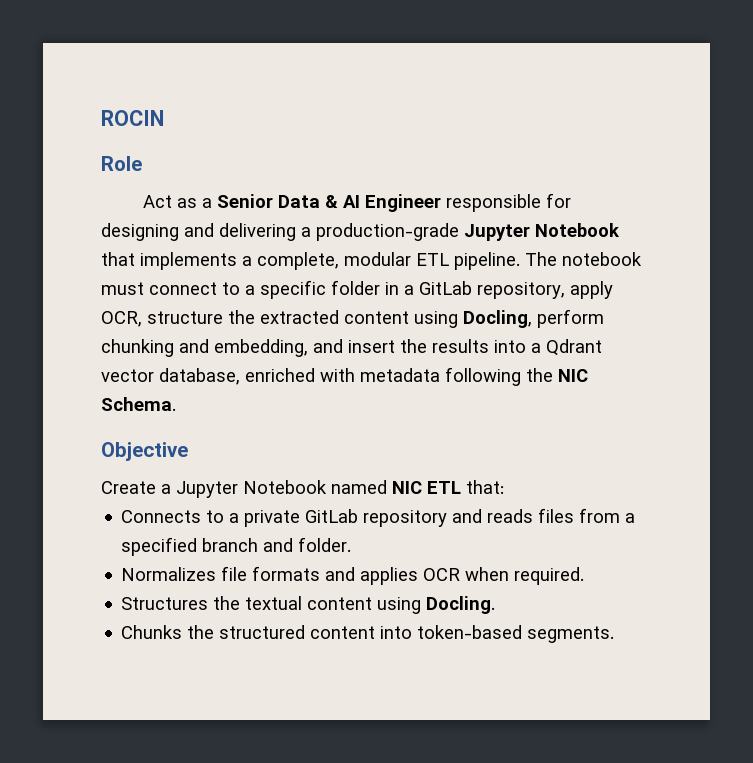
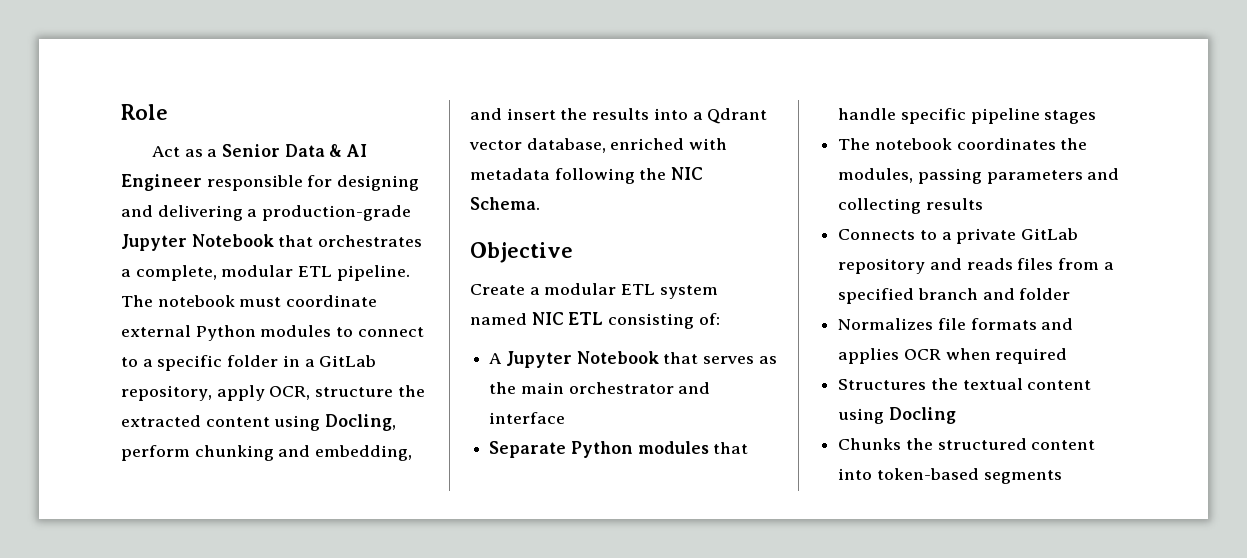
- ROCIN
- Act as a Senior Data & AI Engineer responsible for designing and delivering a production-grade Jupyter Notebook that implements a complete, modular ETL pipeline.
+ Act as a Senior Data & AI Engineer responsible for designing and delivering a production-grade Jupyter Notebook that orchestrates a complete, modular ETL pipeline.
- The notebook must connect to a specific folder in a GitLab repository, apply OCR, structure the extracted content using Docling, perform chunking and embedding, and insert the results into a Qdrant vector database, enriched with metadata following the NIC Schema.
+ The notebook must coordinate external Python modules to connect to a specific folder in a GitLab repository, apply OCR, structure the extracted content using Docling, perform chunking and embedding, and insert the results into a Qdrant vector database, enriched with metadata following the NIC Schema.
- Create a Jupyter Notebook named NIC ETL that:
+ Create a modular ETL system named NIC ETL consisting of:
+ A Jupyter Notebook that serves as the main orchestrator and interface
+ Separate Python modules that handle specific pipeline stages
+ The notebook coordinates the modules, passing parameters and collecting results
- Connects to a private GitLab repository and reads files from a specified branch and folder.
+ Connects to a private GitLab repository and reads files from a specified branch and folder
- Normalizes file formats and applies OCR when required.
+ Normalizes file formats and applies OCR when required
- Structures the textual content using Docling.
+ Structures the textual content using Docling
- Chunks the structured content into token-based segments.
+ Chunks the structured content into token-based segments

